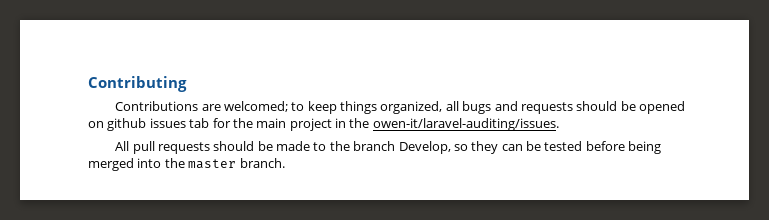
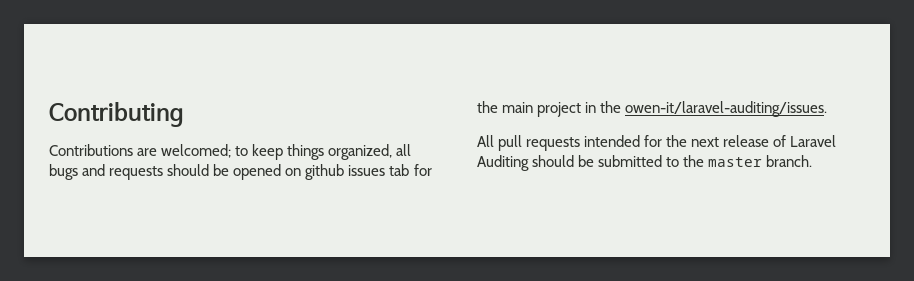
- All pull requests should be made to the branch Develop, so they can be tested before being merged into the master branch.
+ All pull requests intended for the next release of Laravel Auditing should be submitted to the master branch.

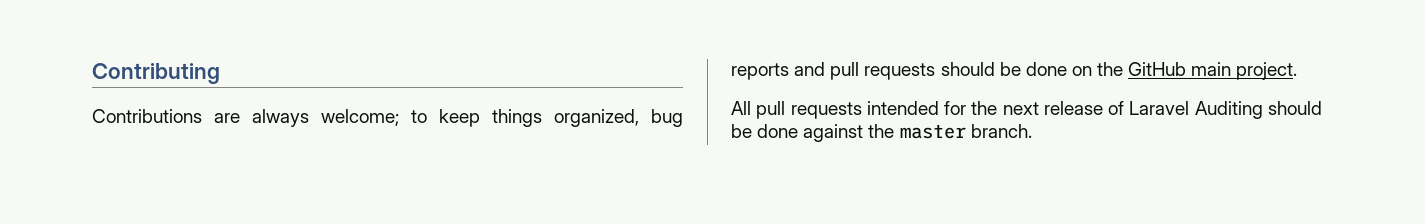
- Contributions are welcomed; to keep things organized, all bugs and requests should be opened on github issues tab for the main project in the owen-it/laravel-auditing/issues.
+ Contributions are always welcome; to keep things organized, bug reports and pull requests should be done on the GitHub main project.
- All pull requests intended for the next release of Laravel Auditing should be submitted to the master branch.
+ All pull requests intended for the next release of Laravel Auditing should be done against the master branch.

